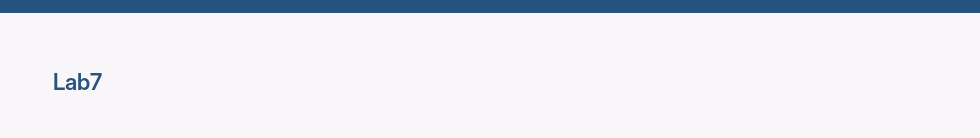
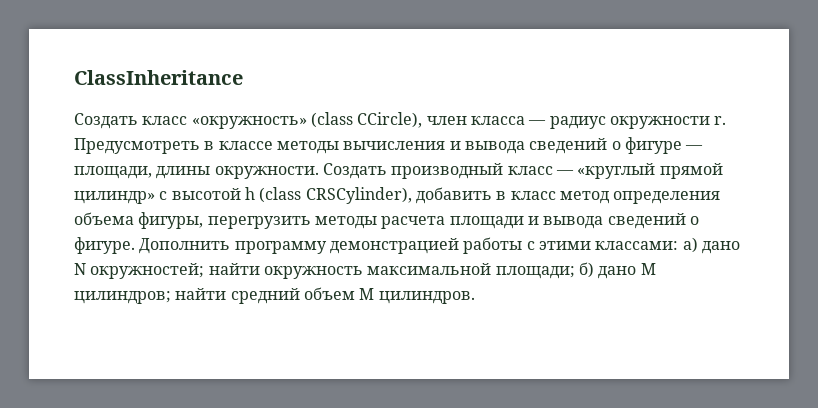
- Lab7
+ ClassInheritance
+ Создать класс «окружность» (class CCircle), член класса — радиус окружности r. Предусмотреть в классе методы вычисления и вывода сведений о фигуре — площади, длины окружности. Создать производный класс — «круглый прямой цилиндр» с высотой h (class CRSCylinder), добавить в класс метод определения объема фигуры, перегрузить методы расчета площади и вывода сведений о фигуре. Дополнить программу демонстрацией работы с этими классами: а) дано N окружностей; найти окружность максимальной площади; б) дано M цилиндров; найти средний объем M цилиндров.

